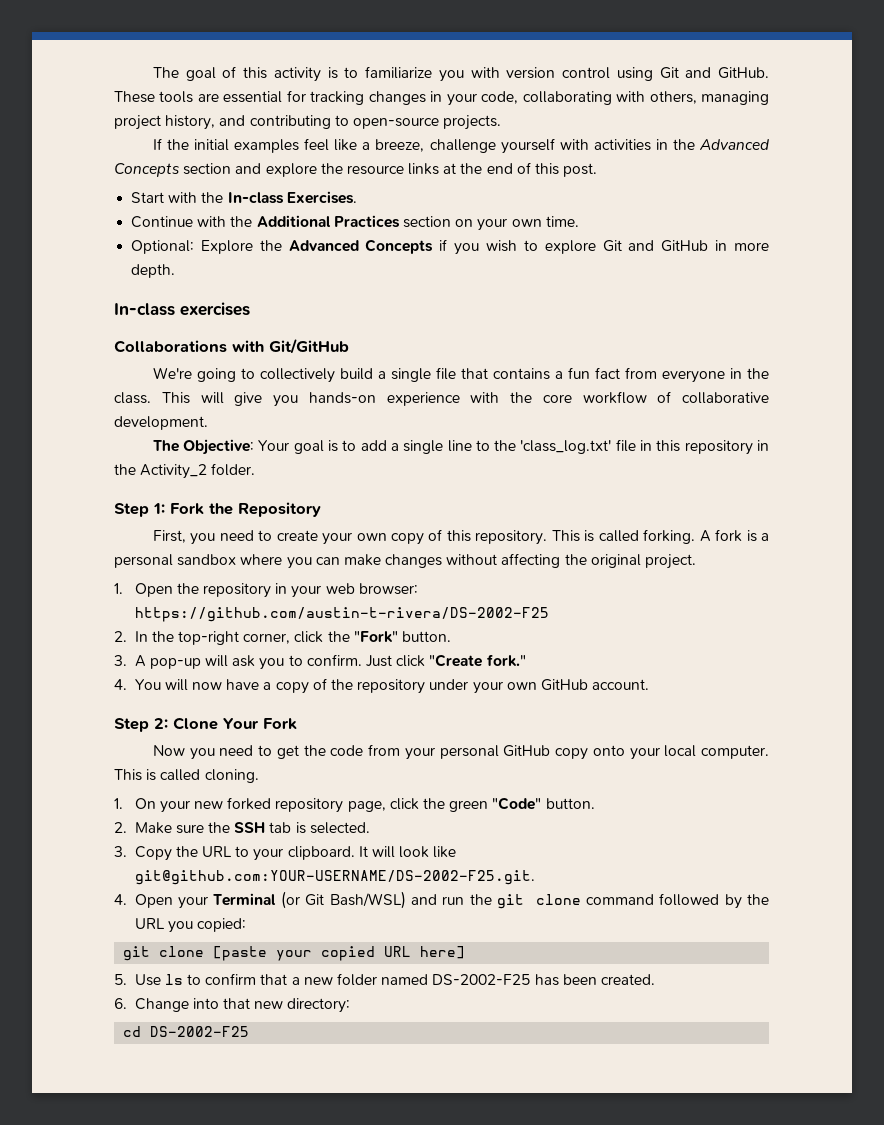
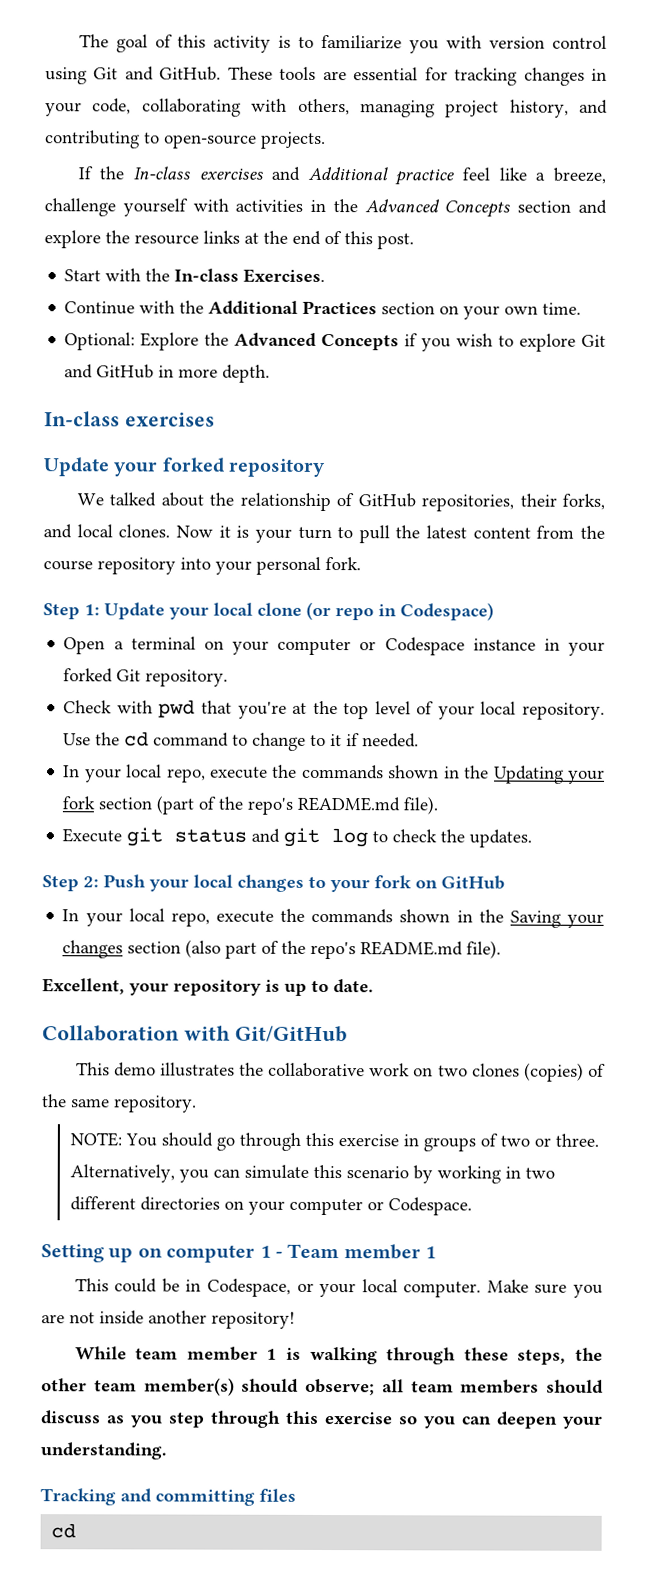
- If the initial examples feel like a breeze, challenge yourself with activities in the Advanced Concepts section and explore the resource links at the end of this post.
+ If the In-class exercises and Additional practice feel like a breeze, challenge yourself with activities in the Advanced Concepts section and explore the resource links at the end of this post.
- Collaborations with Git/GitHub
- We're going to collectively build a single file that contains a fun fact from everyone in the class. This will give you hands-on experience with the core workflow of collaborative development.
- The Objective: Your goal is to add a single line to the 'class_log.txt' file in this repository in the Activity_2 folder.
- Step 1: Fork the Repository
- First, you need to create your own copy of this repository. This is called forking. A fork is a personal sandbox where you can make changes without affecting the original project.
- 1. Open the repository in your web browser: https://github.com/austin-t-rivera/DS-2002-F25
- 2. In the top-right corner, click the "Fork" button.
- 3. A pop-up will ask you to confirm. Just click "Create fork."
- 4. You will now have a copy of the repository under your own GitHub account.
- Step 2: Clone Your Fork
- Now you need to get the code from your personal GitHub copy onto your local computer. This is called cloning.
- 1. On your new forked repository page, click the green "Code" button.
- 2. Make sure the SSH tab is selected.
- 3. Copy the URL to your clipboard. It will look like git@github.com:YOUR-USERNAME/DS-2002-F25.git.
- 4. Open your Terminal (or Git Bash/WSL) and run the git clone command followed by the URL you copied:
- git clone [paste your copied URL here]
- 5. Use ls to confirm that a new folder named DS-2002-F25 has been created.
- 6. Change into that new directory:
- cd DS-2002-F25
+ Update your forked repository
+ We talked about the relationship of GitHub repositories, their forks, and local clones. Now it is your turn to pull the latest content from the course repository into your personal fork.
+ Step 1: Update your local clone (or repo in Codespace)
+ Open a terminal on your computer or Codespace instance in your forked Git repository.
+ Check with pwd that you're at the top level of your local repository. Use the cd command to change to it if needed.
+ In your local repo, execute the commands shown in the Updating your fork section (part of the repo's README.md file).
+ Execute git status and git log to check the updates.
+ Step 2: Push your local changes to your fork on GitHub
+ In your local repo, execute the commands shown in the Saving your changes section (also part of the repo's README.md file).
+ Excellent, your repository is up to date.
+ Collaboration with Git/GitHub
+ This demo illustrates the collaborative work on two clones (copies) of the same repository.
+ NOTE: You should go through this exercise in groups of two or three. Alternatively, you can simulate this scenario by working in two different directories on your computer or Codespace.
+ Setting up on computer 1 - Team member 1
+ This could be in Codespace, or your local computer. Make sure you are not inside another repository!
+ While team member 1 is walking through these steps, the other team member(s) should observe; all team members should discuss as you step through this exercise so you can deepen your understanding.
+ Tracking and committing files
+ cd

